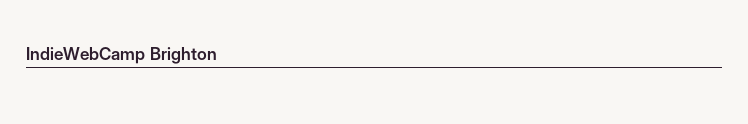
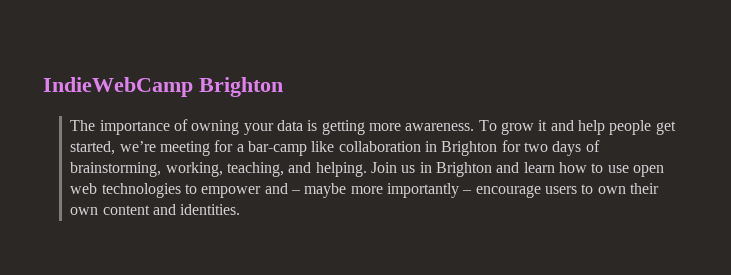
+ The importance of owning your data is getting more awareness. To grow it and help people get started, we’re meeting for a bar-camp like collaboration in Brighton for two days of brainstorming, working, teaching, and helping. Join us in Brighton and learn how to use open web technologies to empower and – maybe more importantly – encourage users to own their own content and identities.

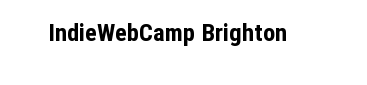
- The importance of owning your data is getting more awareness. To grow it and help people get started, we’re meeting for a bar-camp like collaboration in Brighton for two days of brainstorming, working, teaching, and helping. Join us in Brighton and learn how to use open web technologies to empower and – maybe more importantly – encourage users to own their own content and identities.

